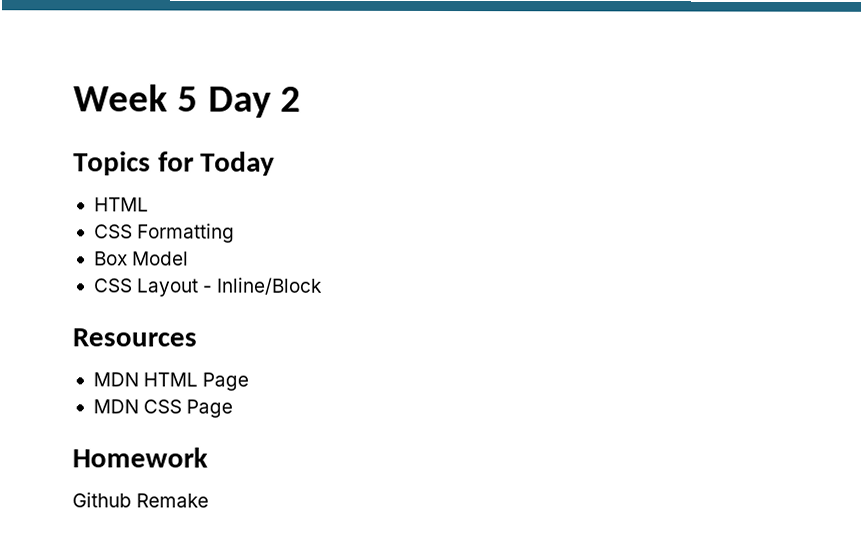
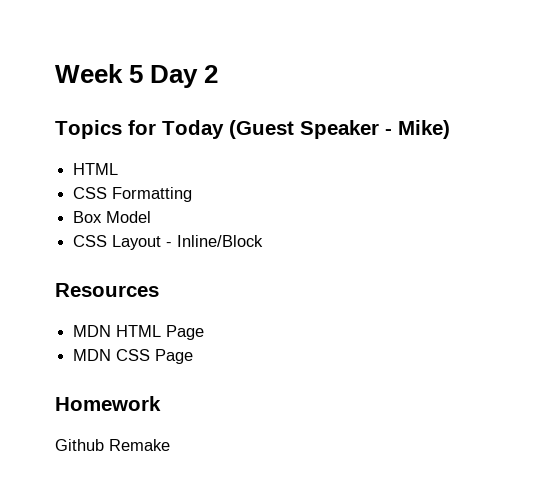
- Topics for Today
+ Topics for Today (Guest Speaker - Mike)

